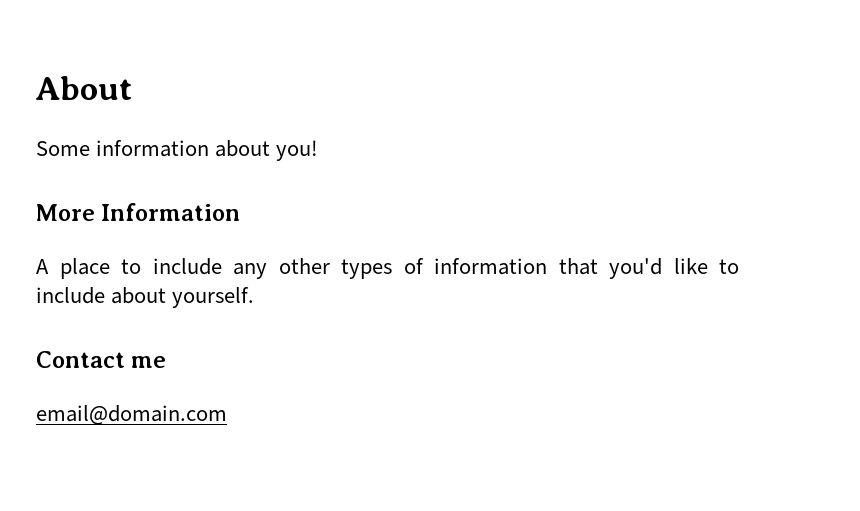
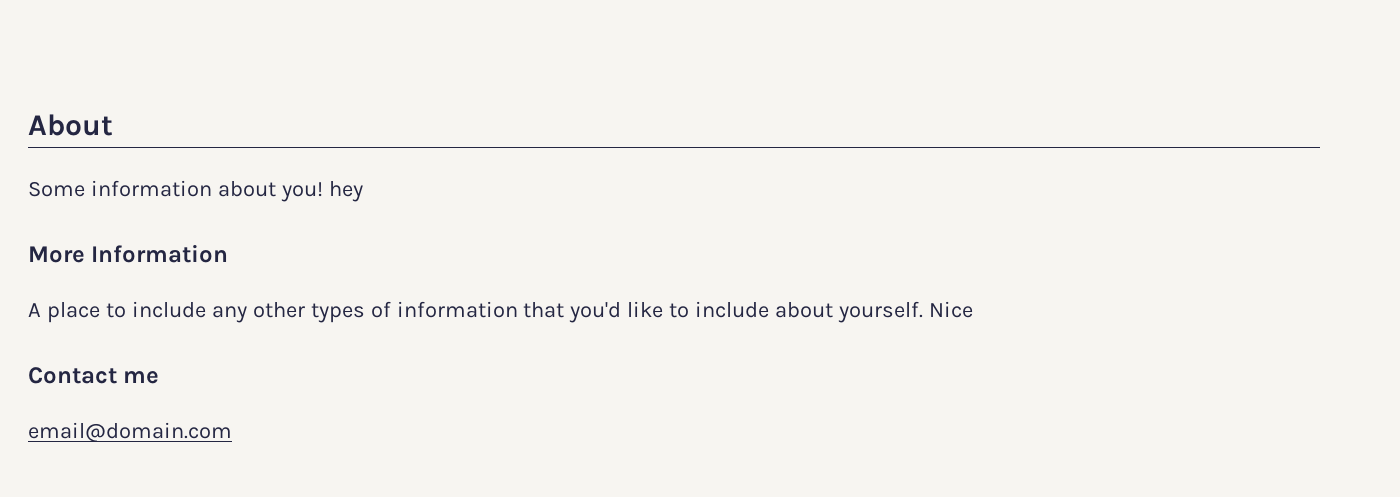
- Some information about you!
+ Some information about you! hey
+ Nice

